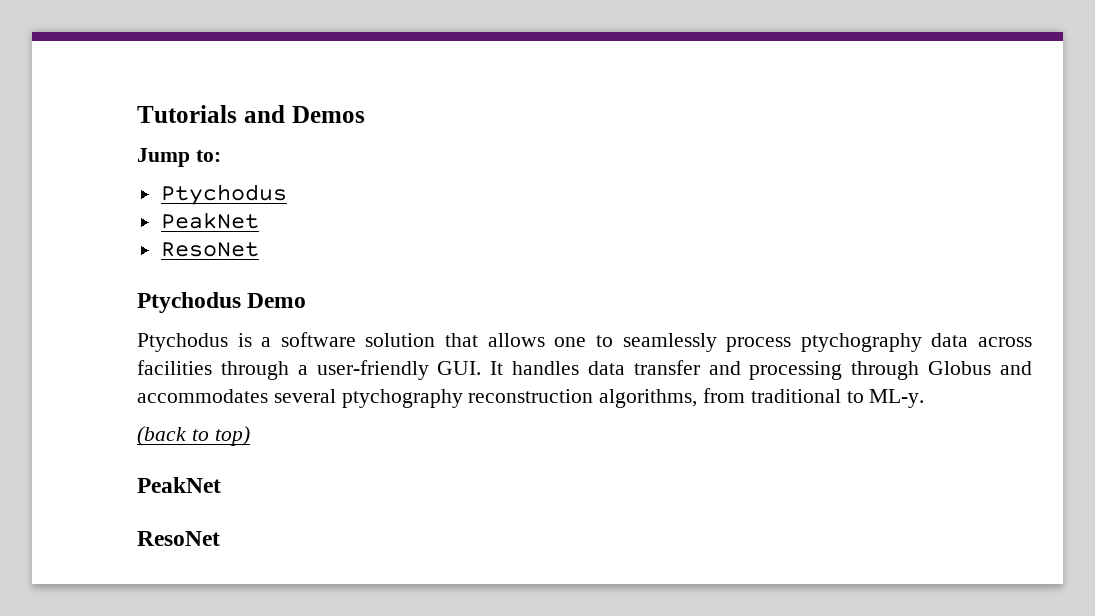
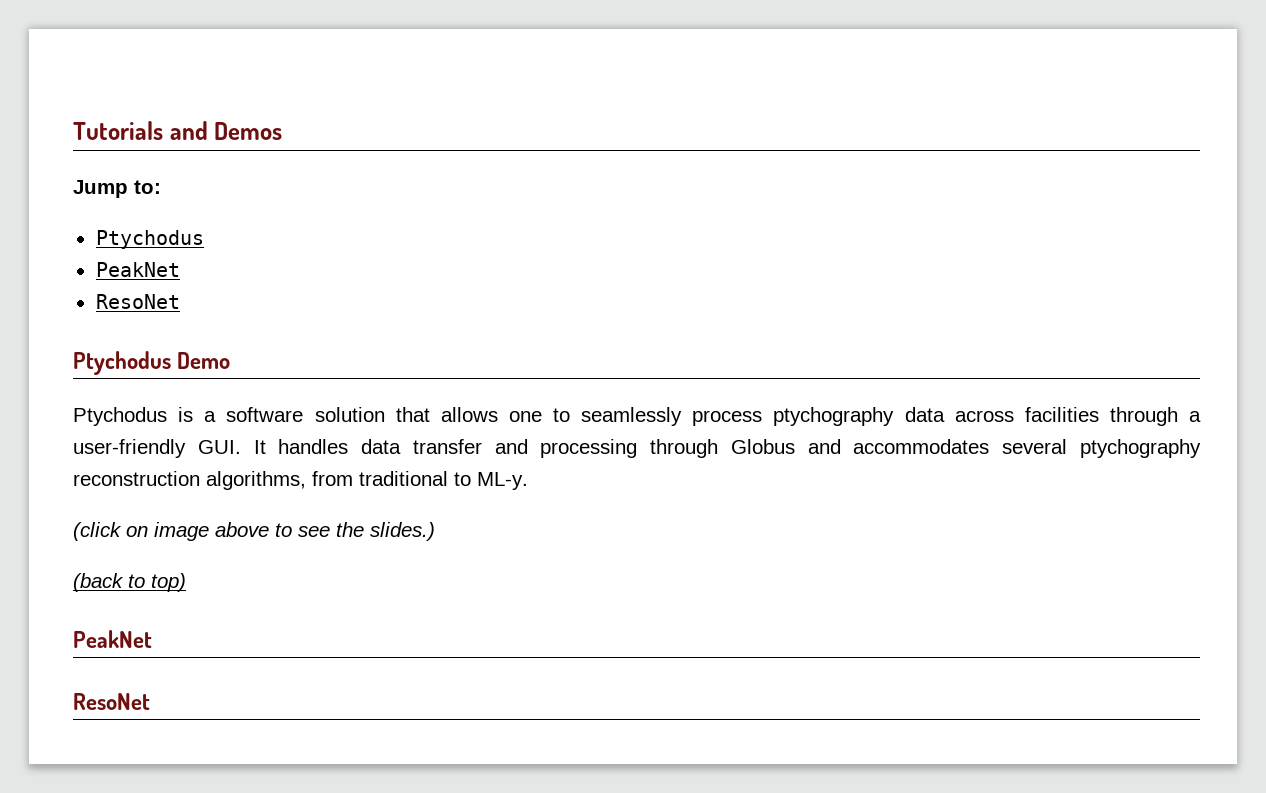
+ (click on image above to see the slides.)

